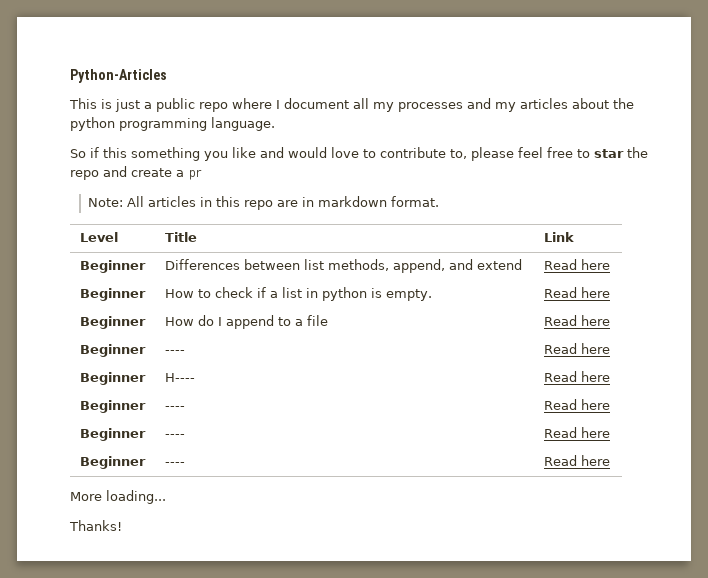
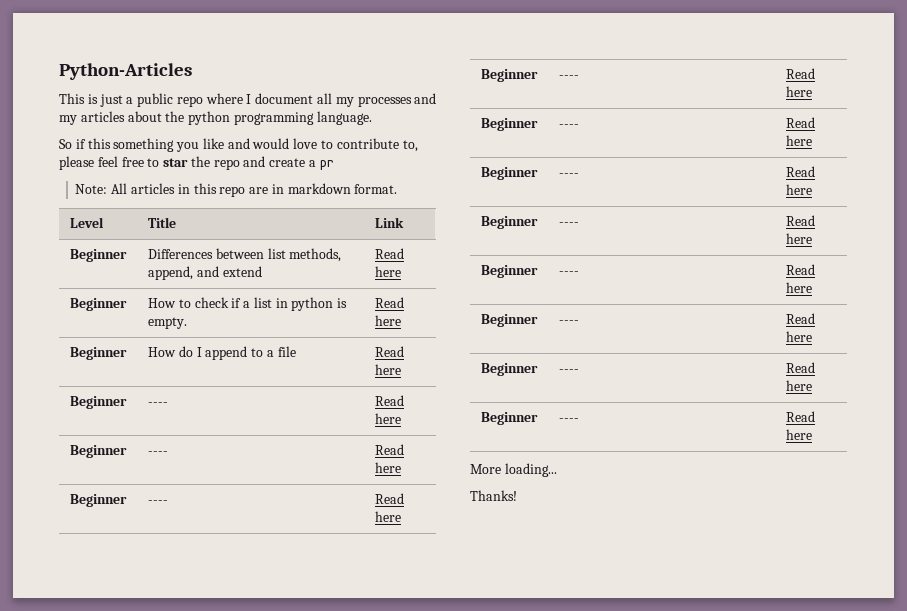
  Beginner | How do I append to a file | Read here
  Beginner | ---- | Read here
- Beginner | H---- | Read here
+ Beginner | ---- | Read here
+ Beginner | ---- | Read here
+ Beginner | ---- | Read here
+ Beginner | ---- | Read here
+ Beginner | ---- | Read here
+ Beginner | ---- | Read here
+ Beginner | ---- | Read here

